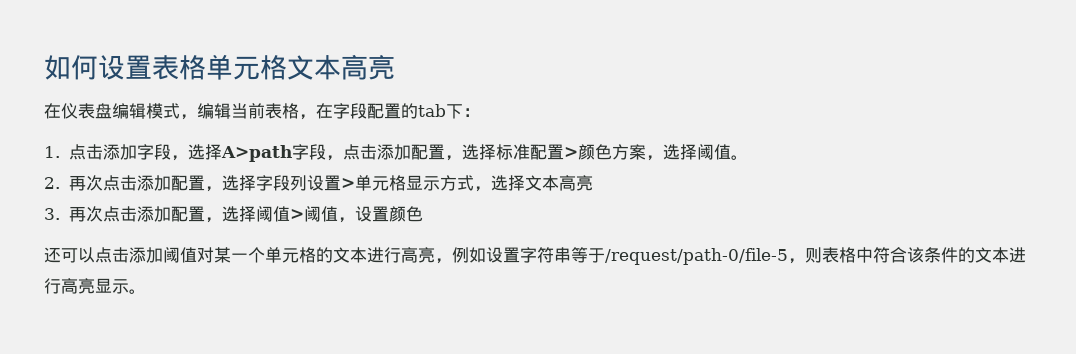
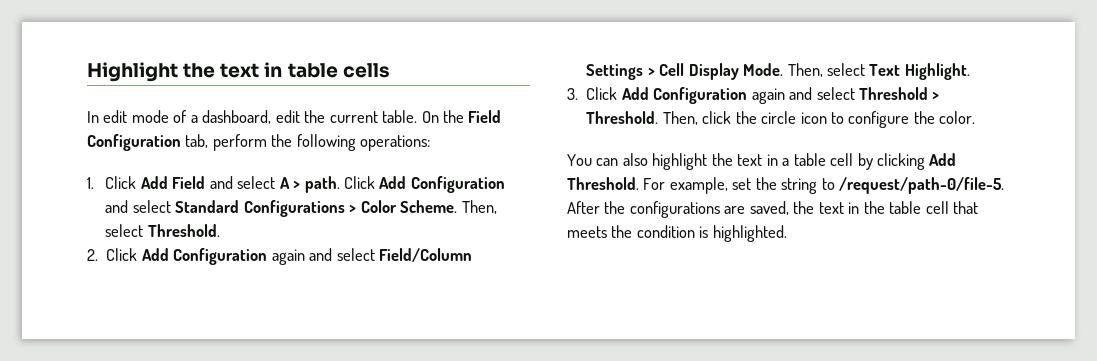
- 如何设置表格单元格文本高亮
- 在仪表盘编辑模式，编辑当前表格，在字段配置的tab下：
- 1.点击添加字段，选择A>path字段，点击添加配置，选择标准配置>颜色方案，选择阈值。
- 2.再次点击添加配置，选择字段列设置>单元格显示方式，选择文本高亮
- 3.再次点击添加配置，选择阈值>阈值，设置颜色
- 还可以点击添加阈值对某一个单元格的文本进行高亮，例如设置字符串等于/request/path-0/file-5，则表格中符合该条件的文本进行高亮显示。
+ Highlight the text in table cells
+ In edit mode of a dashboard, edit the current table. On the Field Configuration tab, perform the following operations:
+ 1. Click Add Field and select A > path. Click Add Configuration and select Standard Configurations > Color Scheme. Then, select Threshold.
+ 2. Click Add Configuration again and select Field/Column Settings > Cell Display Mode. Then, select Text Highlight.
+ 3. Click Add Configuration again and select Threshold > Threshold. Then, click the circle icon to configure the color.
+ You can also highlight the text in a table cell by clicking Add Threshold. For example, set the string to /request/path-0/file-5. After the configurations are saved, the text in the table cell that meets the condition is highlighted.

